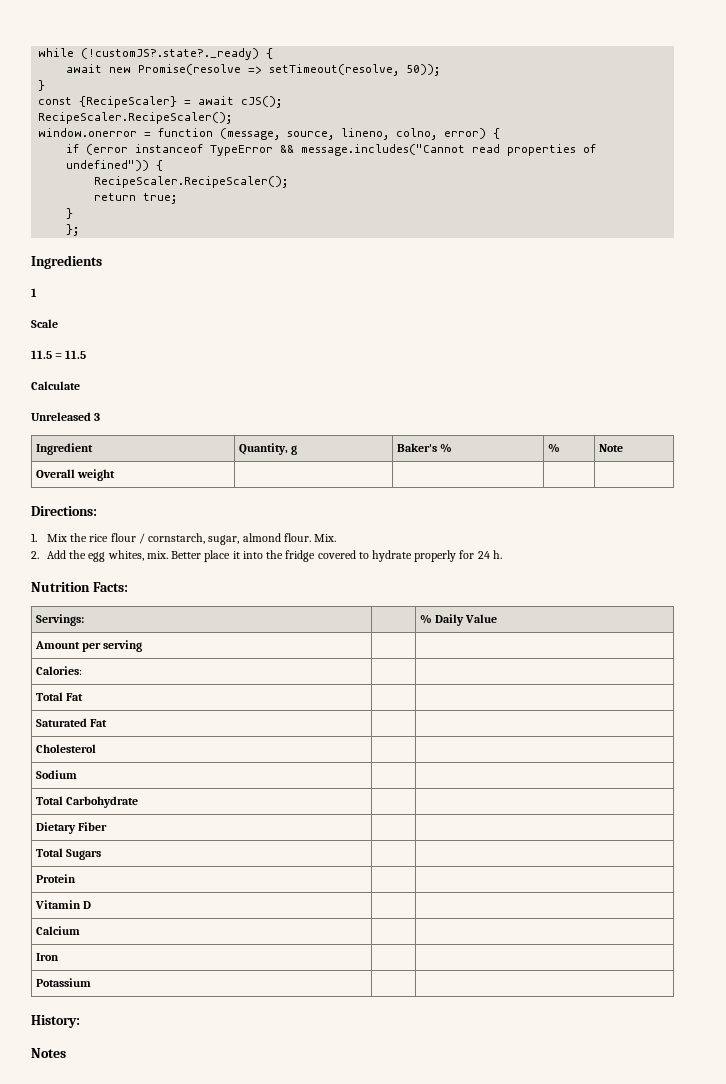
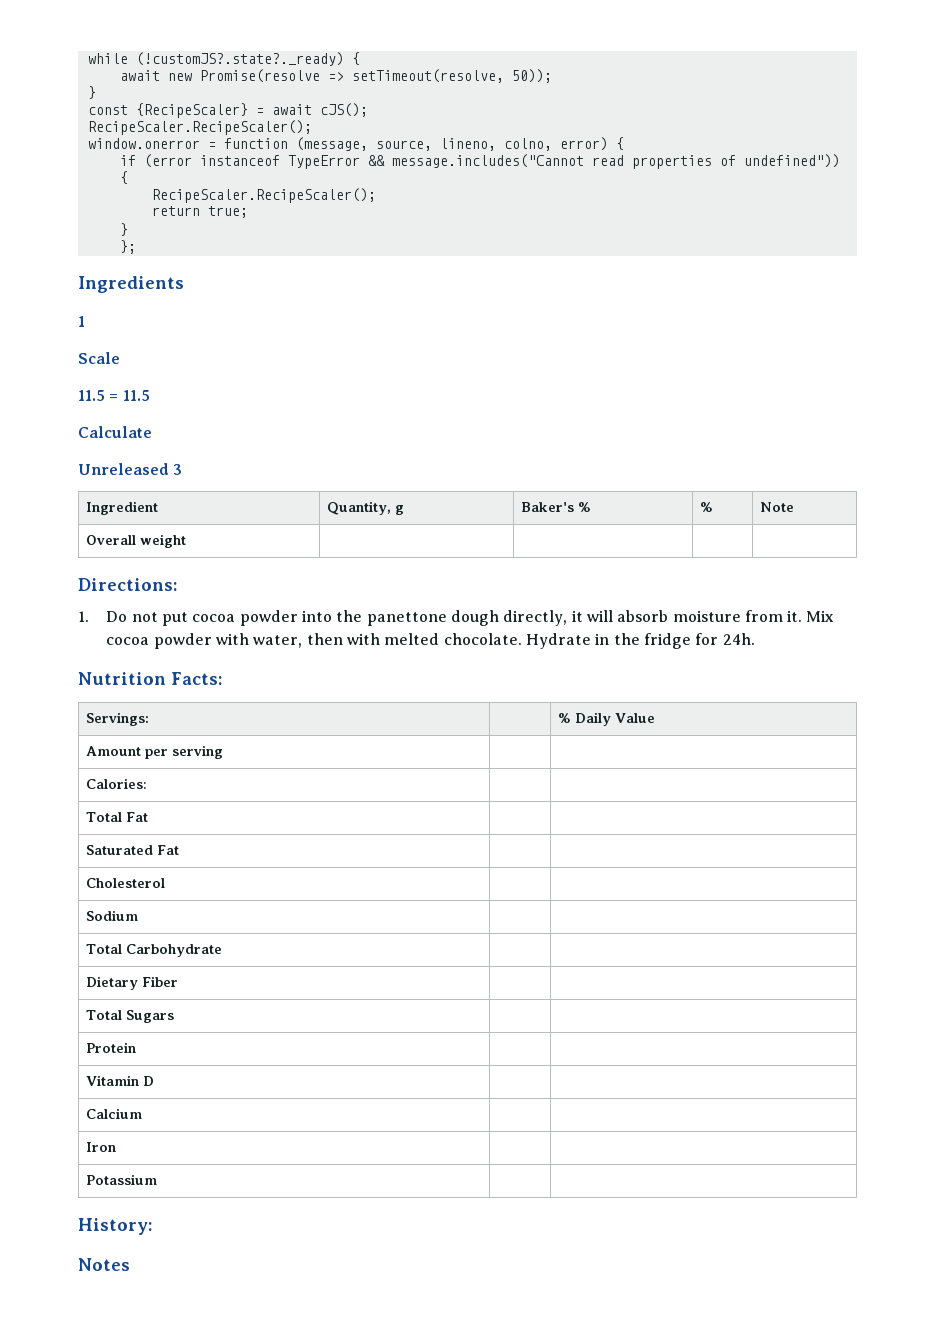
- 1. Mix the rice flour / cornstarch, sugar, almond flour. Mix.
- 2. Add the egg whites, mix. Better place it into the fridge covered to hydrate properly for 24 h.
+ 1. Do not put cocoa powder into the panettone dough directly, it will absorb moisture from it. Mix cocoa powder with water, then with melted chocolate. Hydrate in the fridge for 24h.

